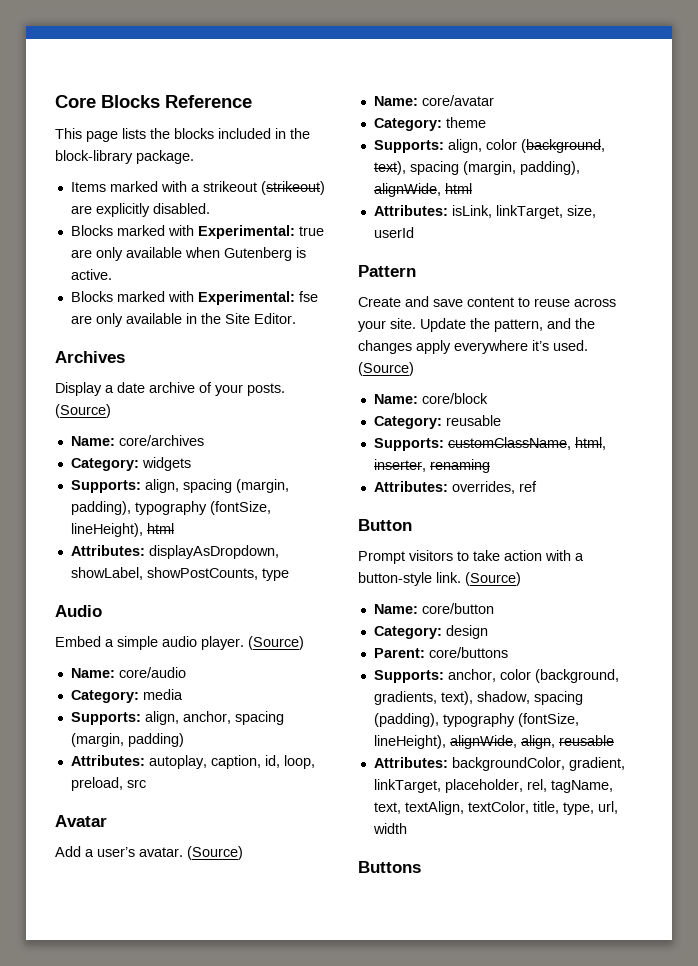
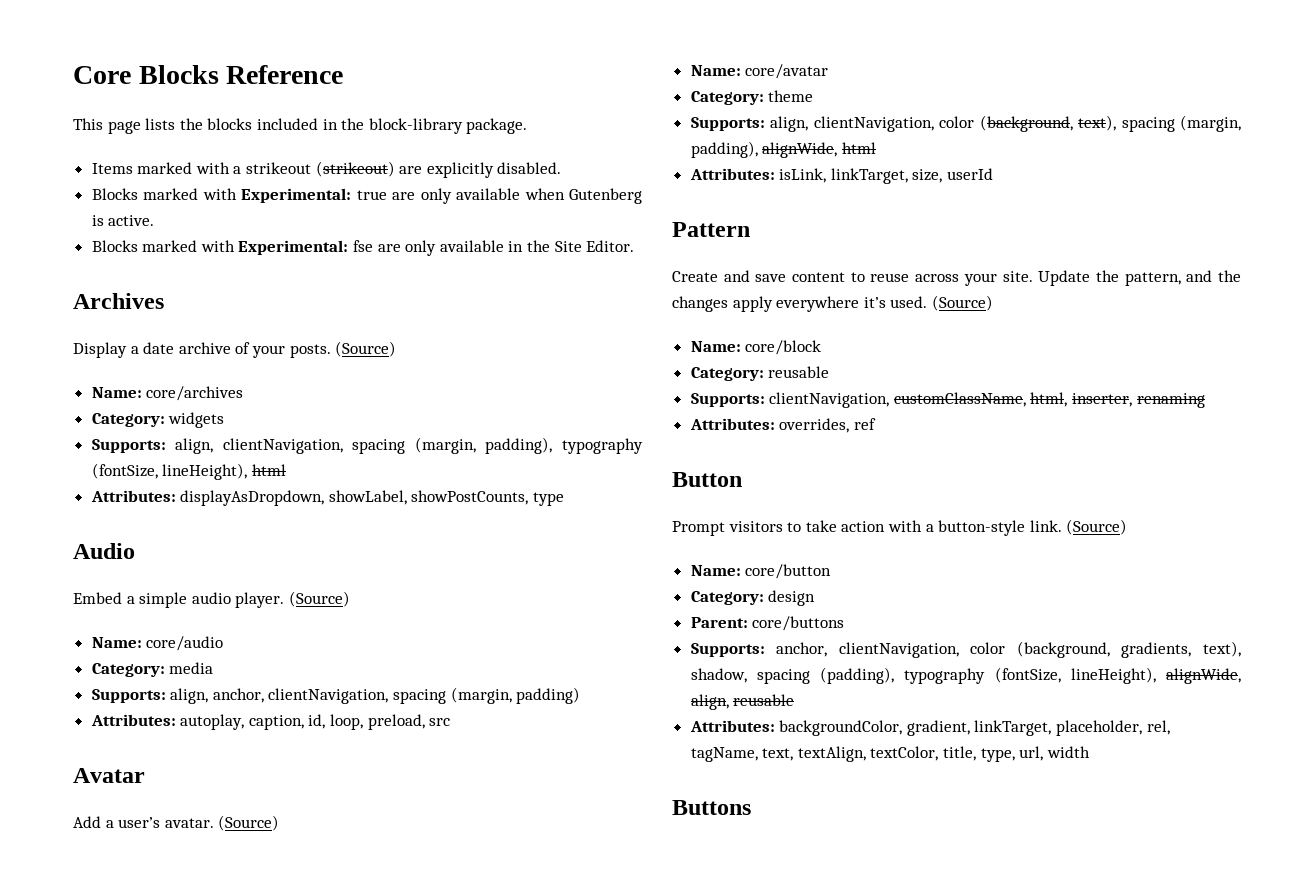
- Supports: align, spacing (margin, padding), typography (fontSize, lineHeight), html
+ Supports: align, clientNavigation, spacing (margin, padding), typography (fontSize, lineHeight), html
- Supports: align, anchor, spacing (margin, padding)
+ Supports: align, anchor, clientNavigation, spacing (margin, padding)
- Supports: align, color (background, text), spacing (margin, padding), alignWide, html
+ Supports: align, clientNavigation, color (background, text), spacing (margin, padding), alignWide, html
- Supports: customClassName, html, inserter, renaming
+ Supports: clientNavigation, customClassName, html, inserter, renaming
- Supports: anchor, color (background, gradients, text), shadow, spacing (padding), typography (fontSize, lineHeight), alignWide, align, reusable
+ Supports: anchor, clientNavigation, color (background, gradients, text), shadow, spacing (padding), typography (fontSize, lineHeight), alignWide, align, reusable

